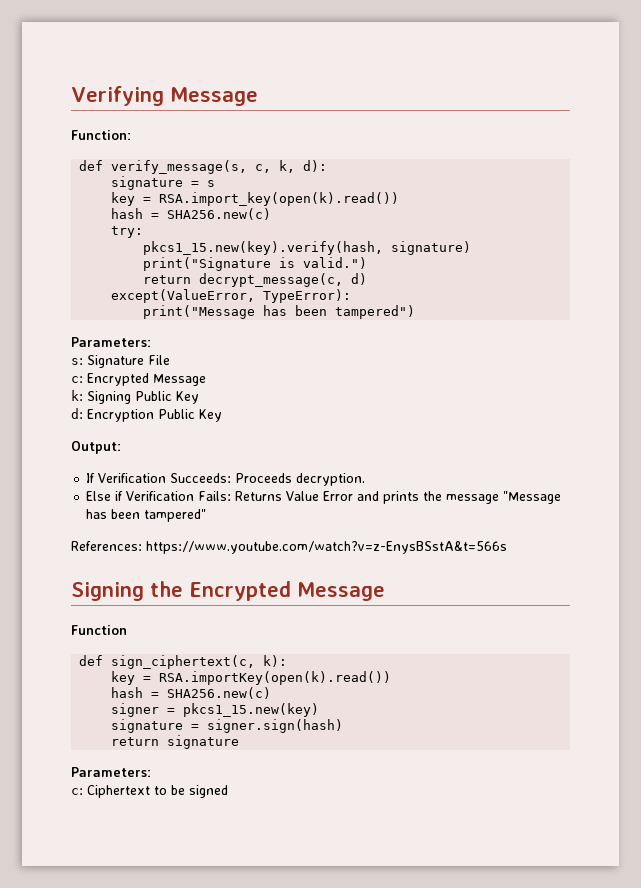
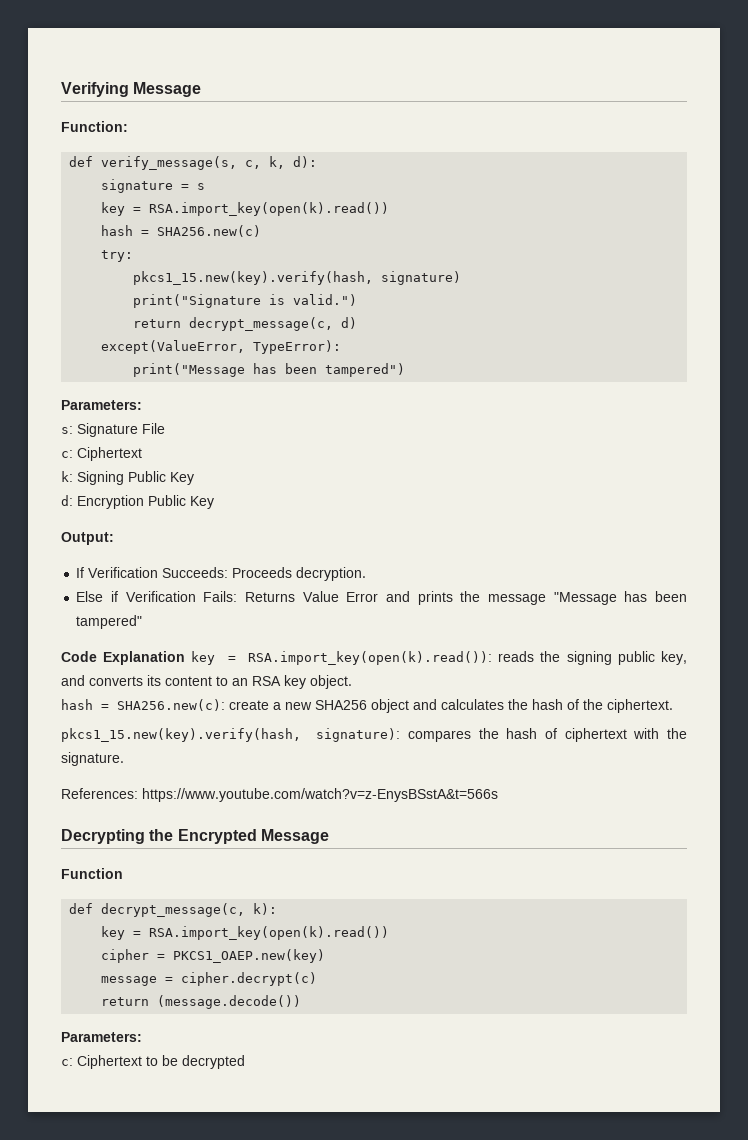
  s: Signature File
- c: Encrypted Message
+ c: Ciphertext
+ Code Explanation key = RSA.import_key(open(k).read()): reads the signing public key, and converts its content to an RSA key object.
+ hash = SHA256.new(c): create a new SHA256 object and calculates the hash of the ciphertext.
+ pkcs1_15.new(key).verify(hash, signature): compares the hash of ciphertext with the signature.
- Signing the Encrypted Message
+ Decrypting the Encrypted Message
- def sign_ciphertext(c, k):
- key = RSA.importKey(open(k).read())
- hash = SHA256.new(c)
- signer = pkcs1_15.new(key)
- signature = signer.sign(hash)
- return signature
+ def decrypt_message(c, k):
+ key = RSA.import_key(open(k).read())
+ cipher = PKCS1_OAEP.new(key)
+ message = cipher.decrypt(c)
+ return (message.decode())
- c: Ciphertext to be signed
+ c: Ciphertext to be decrypted

